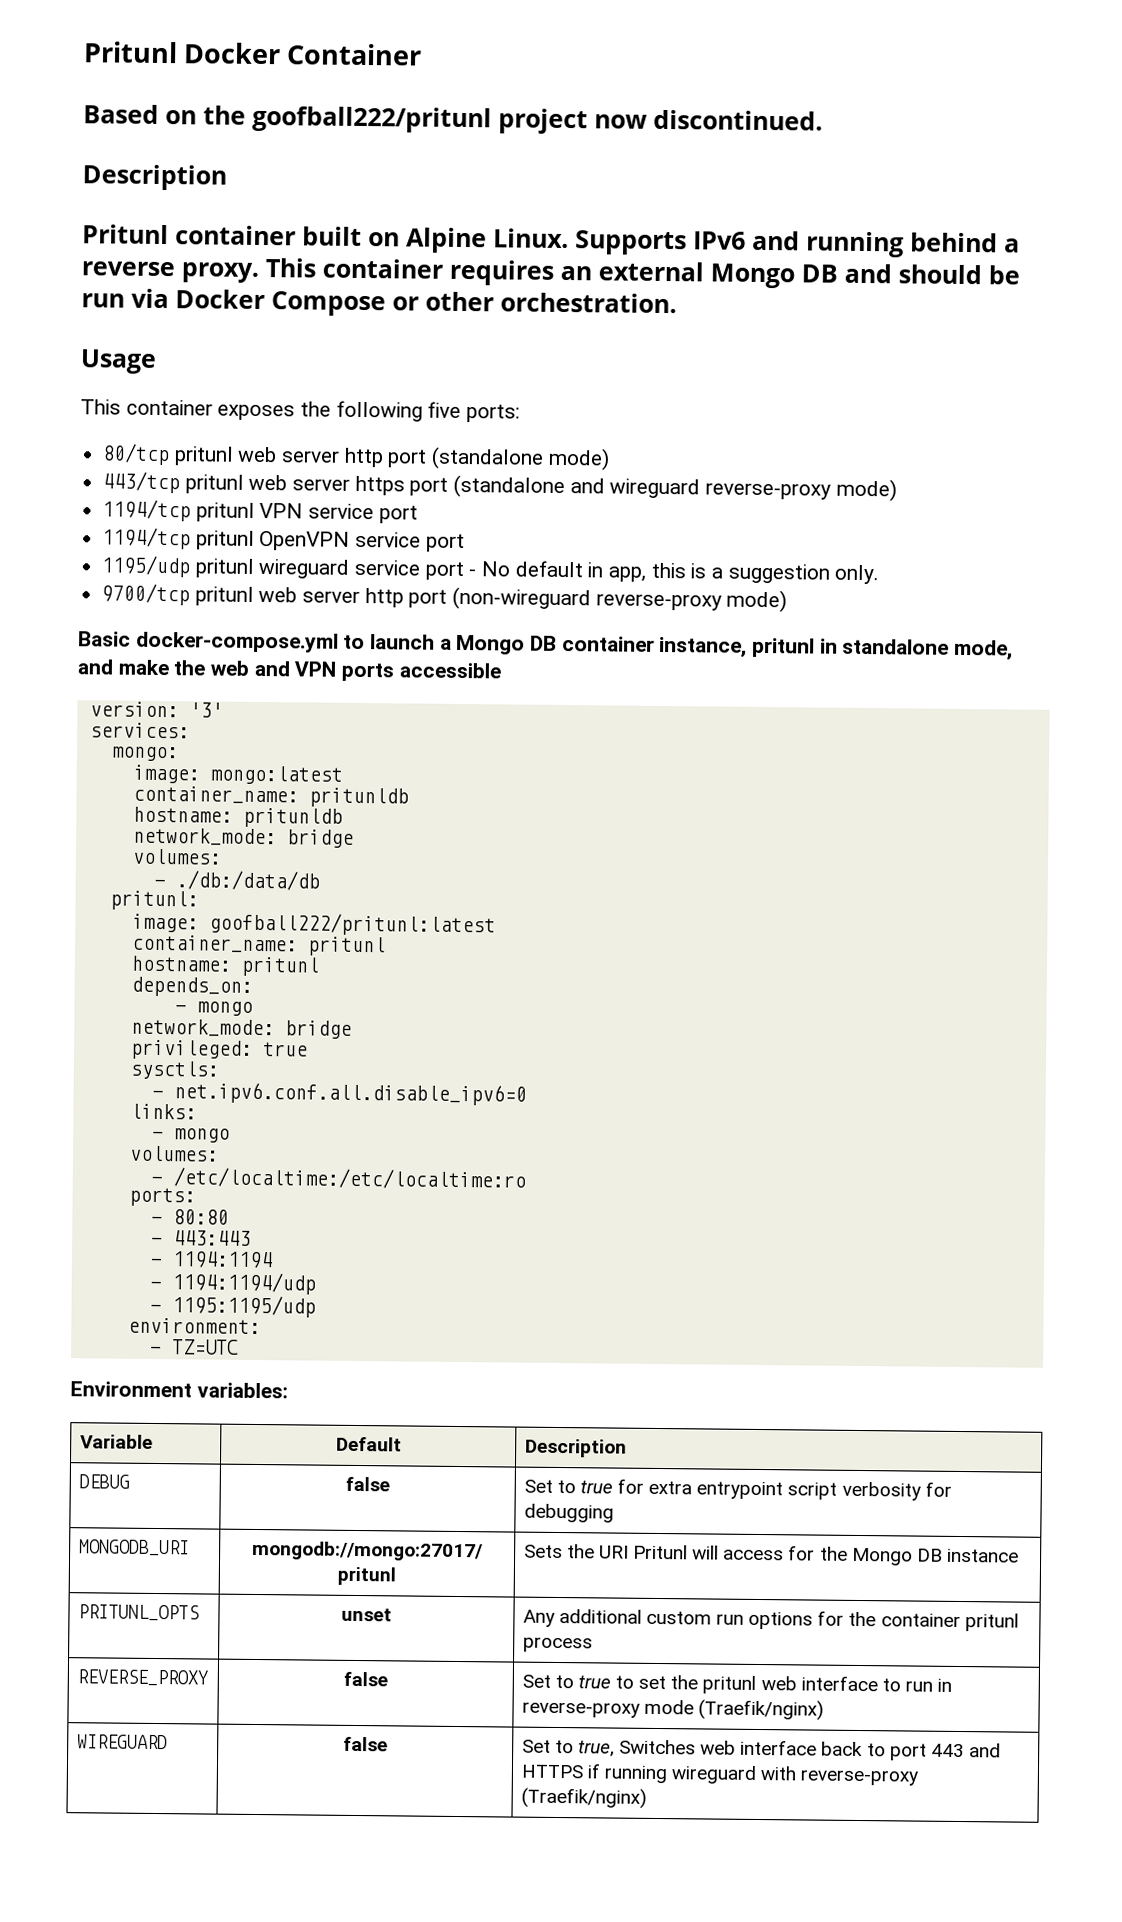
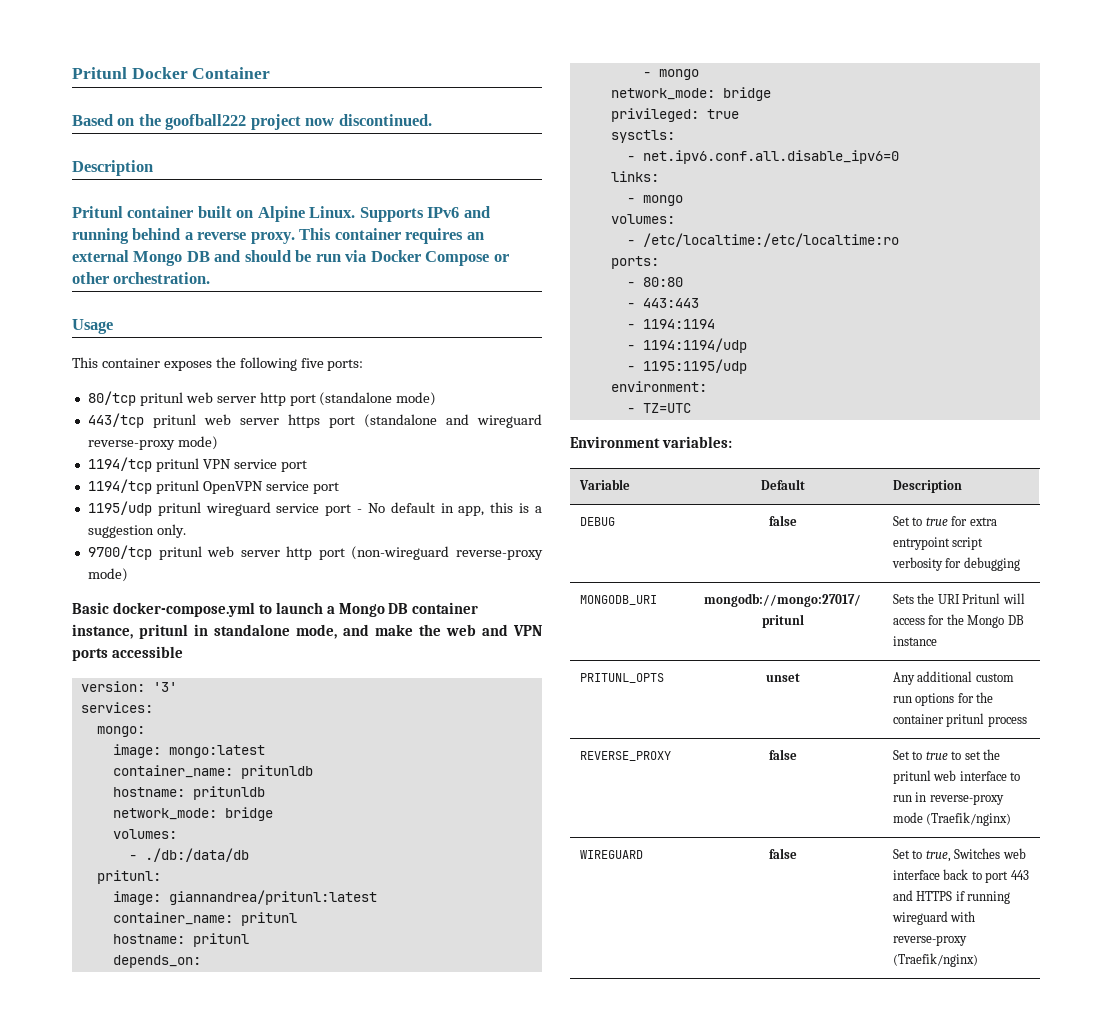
- Based on the goofball222/pritunl project now discontinued.
+ Based on the goofball222 project now discontinued.
- image: goofball222/pritunl:latest
+ image: giannandrea/pritunl:latest

